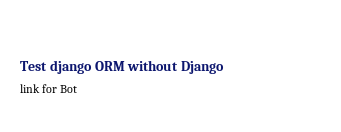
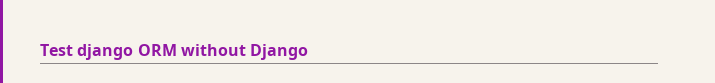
- link for Bot

